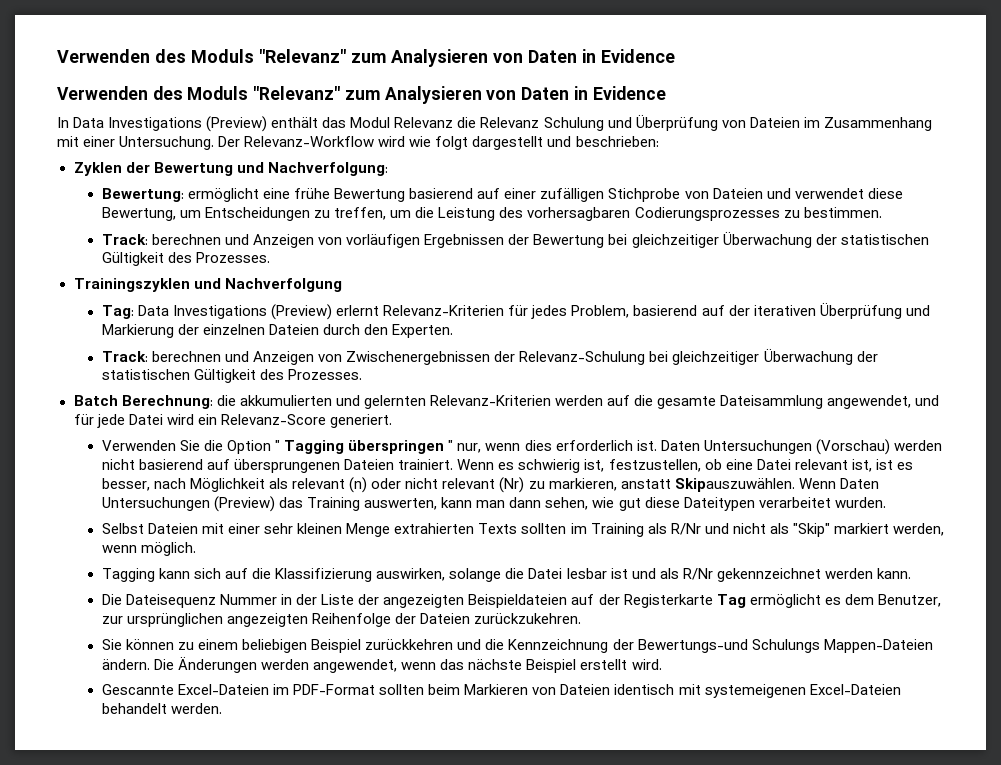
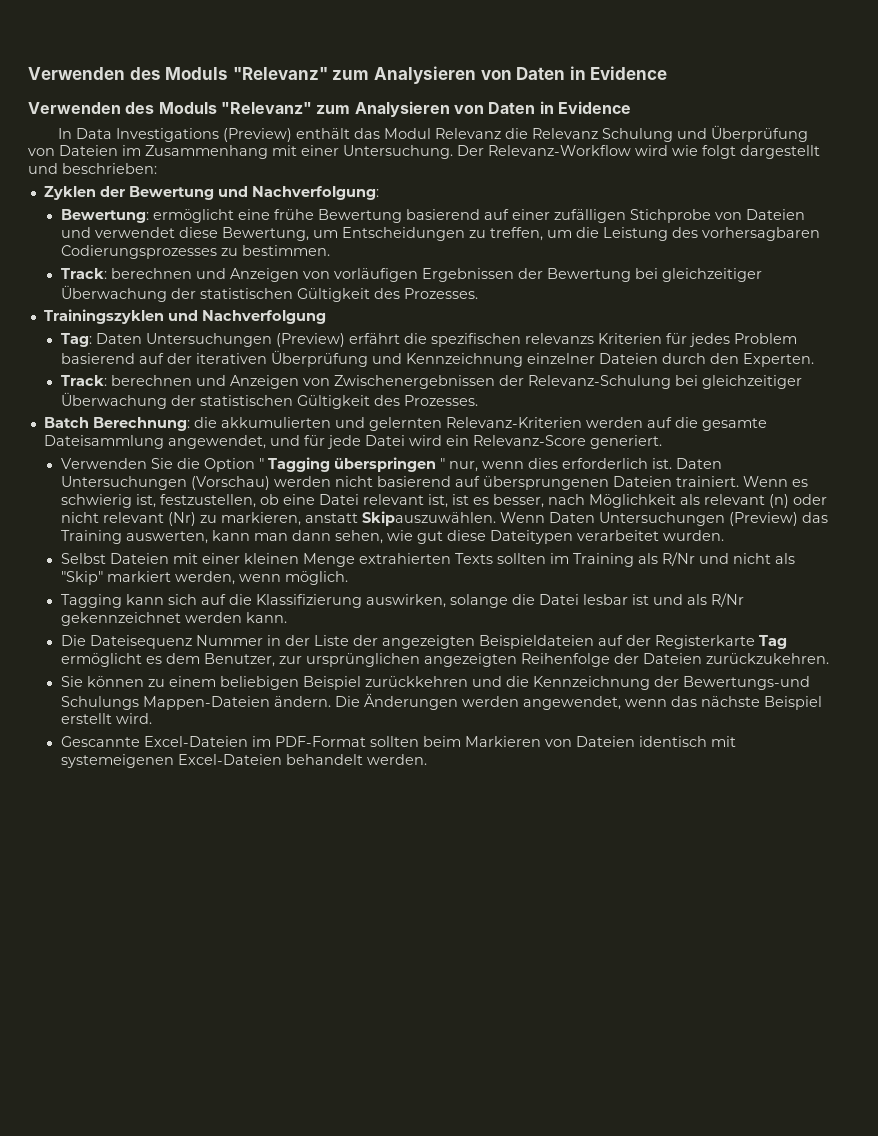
- Tag: Data Investigations (Preview) erlernt Relevanz-Kriterien für jedes Problem, basierend auf der iterativen Überprüfung und Markierung der einzelnen Dateien durch den Experten.
+ Tag: Daten Untersuchungen (Preview) erfährt die spezifischen relevanzs Kriterien für jedes Problem basierend auf der iterativen Überprüfung und Kennzeichnung einzelner Dateien durch den Experten.
- Selbst Dateien mit einer sehr kleinen Menge extrahierten Texts sollten im Training als R/Nr und nicht als "Skip" markiert werden, wenn möglich.
+ Selbst Dateien mit einer kleinen Menge extrahierten Texts sollten im Training als R/Nr und nicht als "Skip" markiert werden, wenn möglich.

